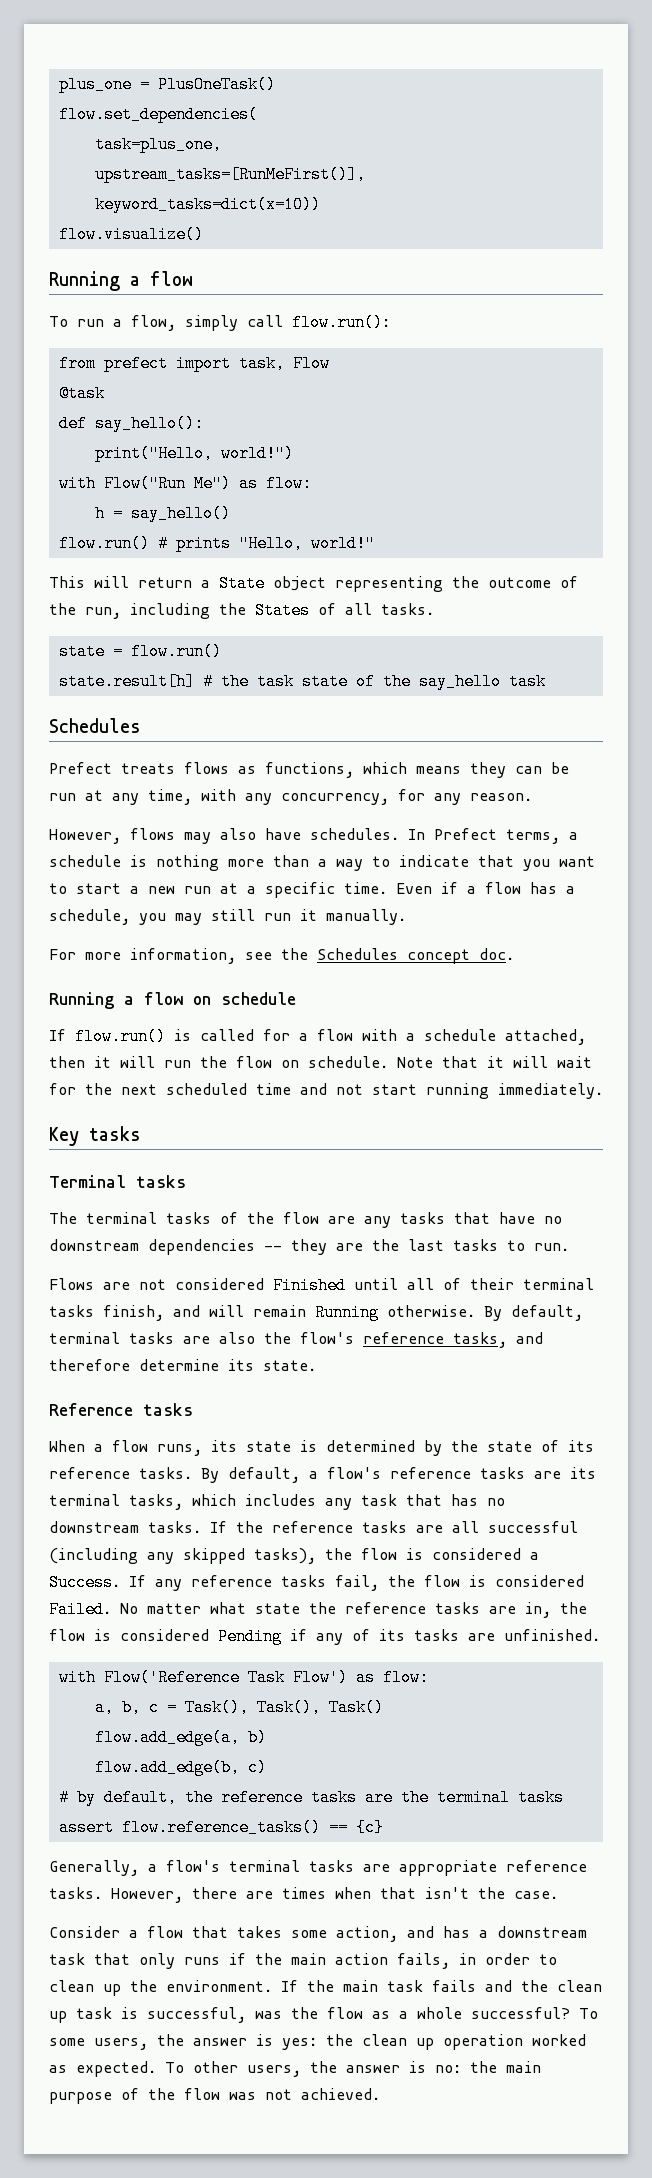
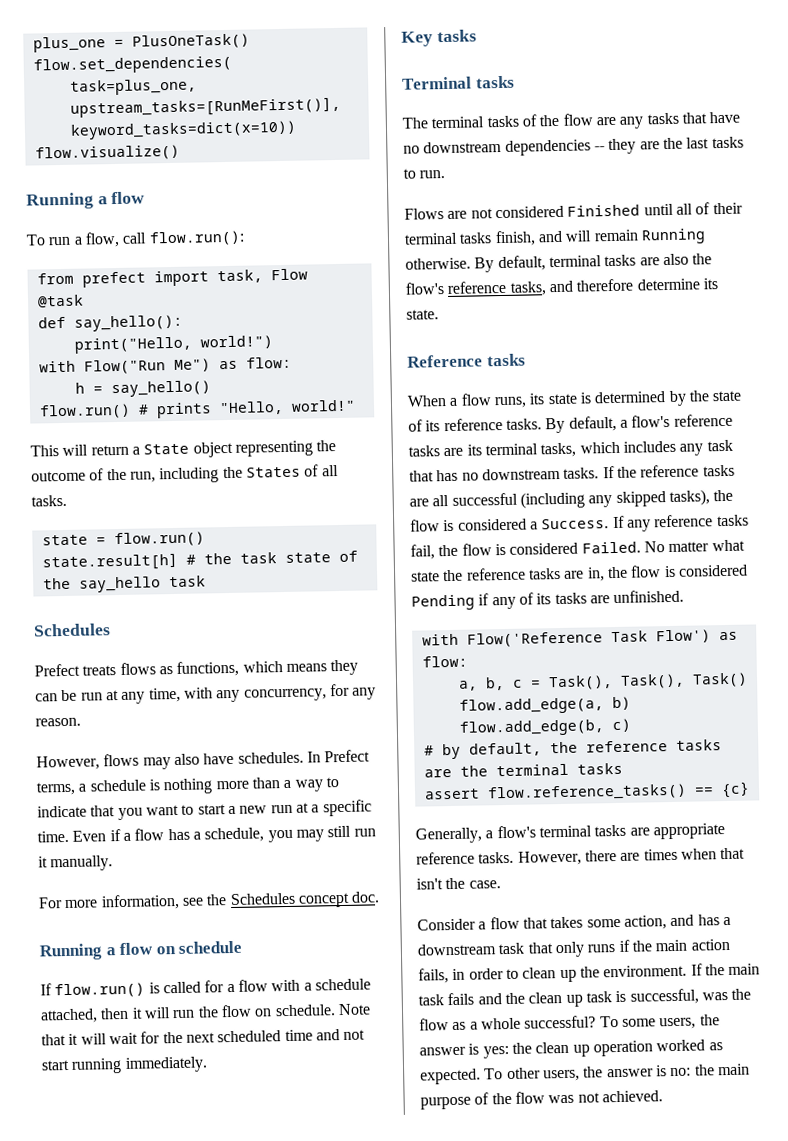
- To run a flow, simply call flow.run():
+ To run a flow, call flow.run():

